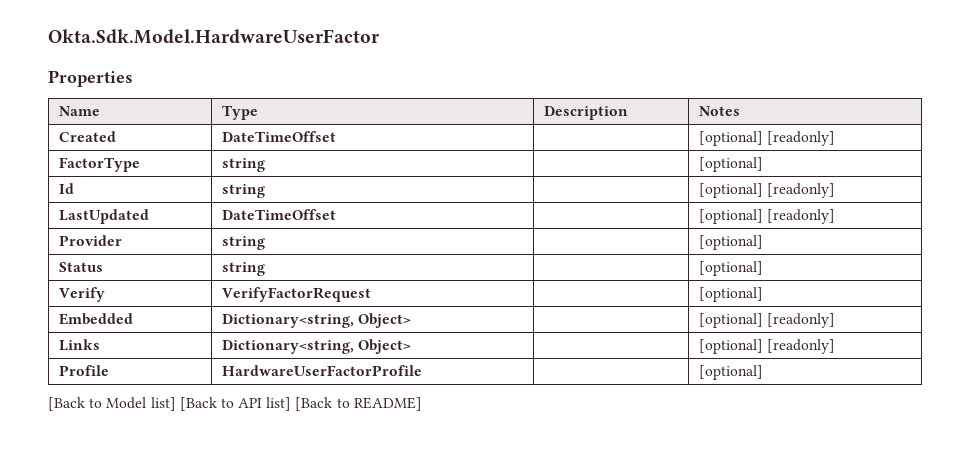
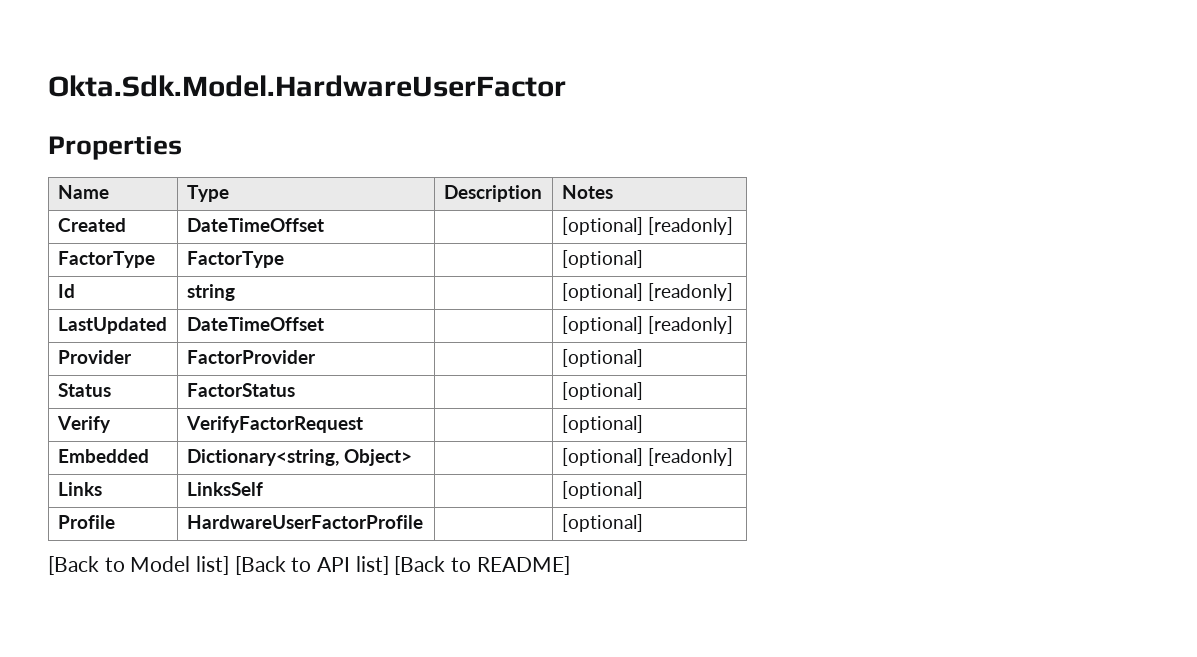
- FactorType | string | | [optional]
+ FactorType | FactorType | | [optional]
- Provider | string | | [optional]
+ Provider | FactorProvider | | [optional]
- Status | string | | [optional]
+ Status | FactorStatus | | [optional]
- Links | Dictionary<string, Object> | | [optional] [readonly]
+ Links | LinksSelf | | [optional]

